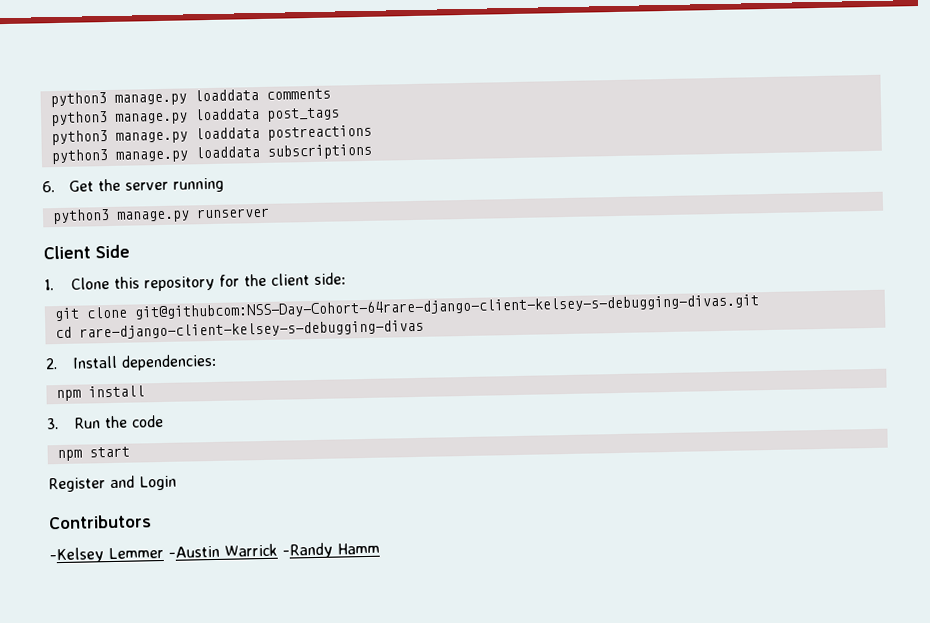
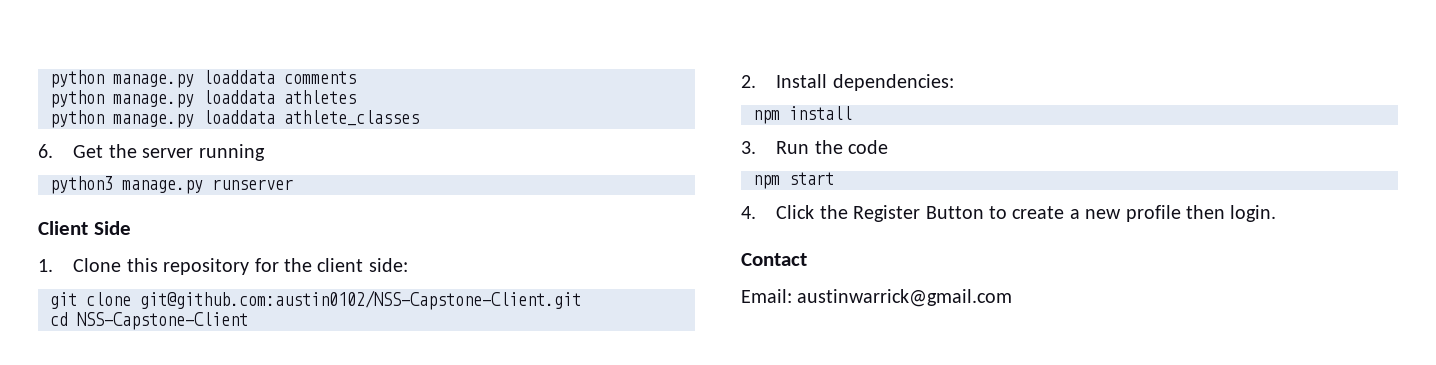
- python3 manage.py loaddata comments
+ python manage.py loaddata comments
- python3 manage.py loaddata post_tags
- python3 manage.py loaddata postreactions
- python3 manage.py loaddata subscriptions
+ python manage.py loaddata athletes
+ python manage.py loaddata athlete_classes
- git clone git@githubcom:NSS-Day-Cohort-64rare-django-client-kelsey-s-debugging-divas.git
+ git clone git@github.com:austin0102/NSS-Capstone-Client.git
- cd rare-django-client-kelsey-s-debugging-divas
+ cd NSS-Capstone-Client
- Register and Login
- Contributors
- -Kelsey Lemmer -Austin Warrick -Randy Hamm
+ 4. Click the Register Button to create a new profile then login.
+ Contact
+ Email: austinwarrick@gmail.com

